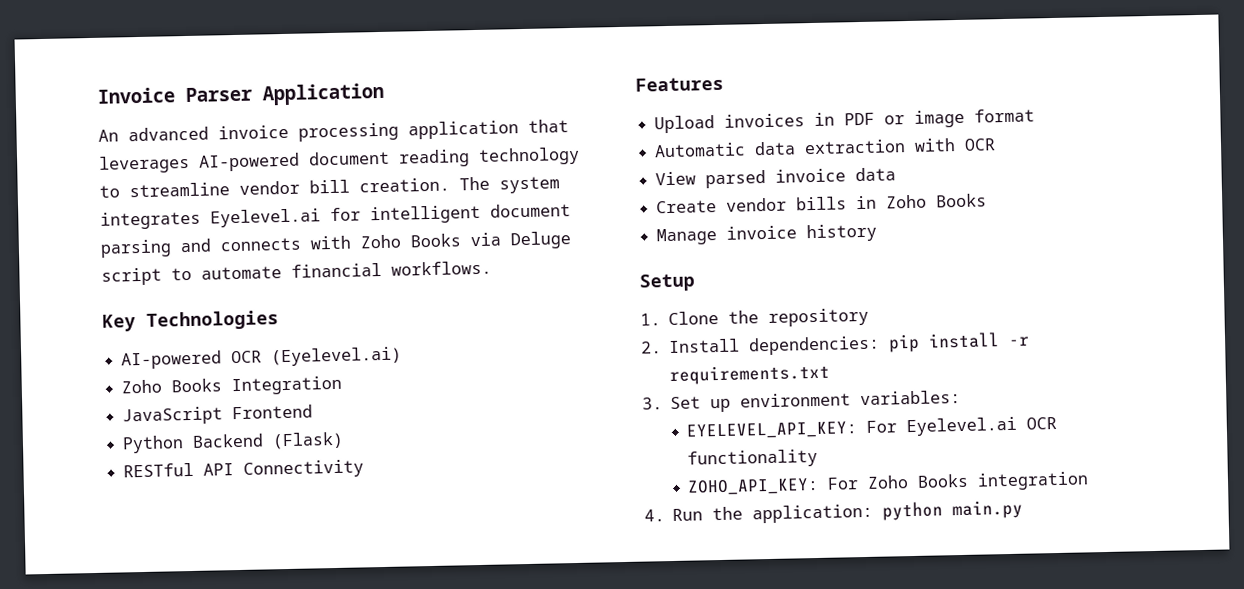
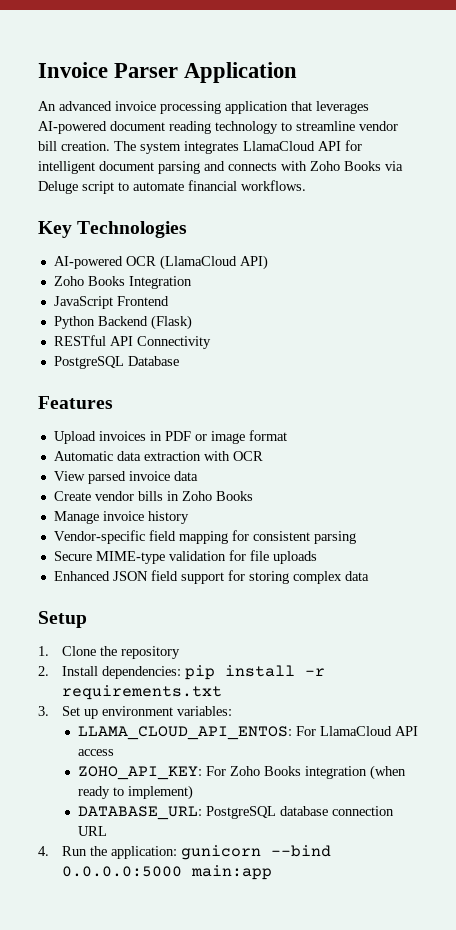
- The system integrates Eyelevel.ai for intelligent document parsing and connects with Zoho Books via Deluge script to automate financial workflows.
+ The system integrates LlamaCloud API for intelligent document parsing and connects with Zoho Books via Deluge script to automate financial workflows.
- AI-powered OCR (Eyelevel.ai)
+ AI-powered OCR (LlamaCloud API)
+ PostgreSQL Database
+ Vendor-specific field mapping for consistent parsing
+ Secure MIME-type validation for file uploads
+ Enhanced JSON field support for storing complex data
- EYELEVEL_API_KEY: For Eyelevel.ai OCR functionality
+ LLAMA_CLOUD_API_ENTOS: For LlamaCloud API access
- ZOHO_API_KEY: For Zoho Books integration
+ ZOHO_API_KEY: For Zoho Books integration (when ready to implement)
+ DATABASE_URL: PostgreSQL database connection URL
- 4. Run the application: python main.py
+ 4. Run the application: gunicorn --bind 0.0.0.0:5000 main:app

